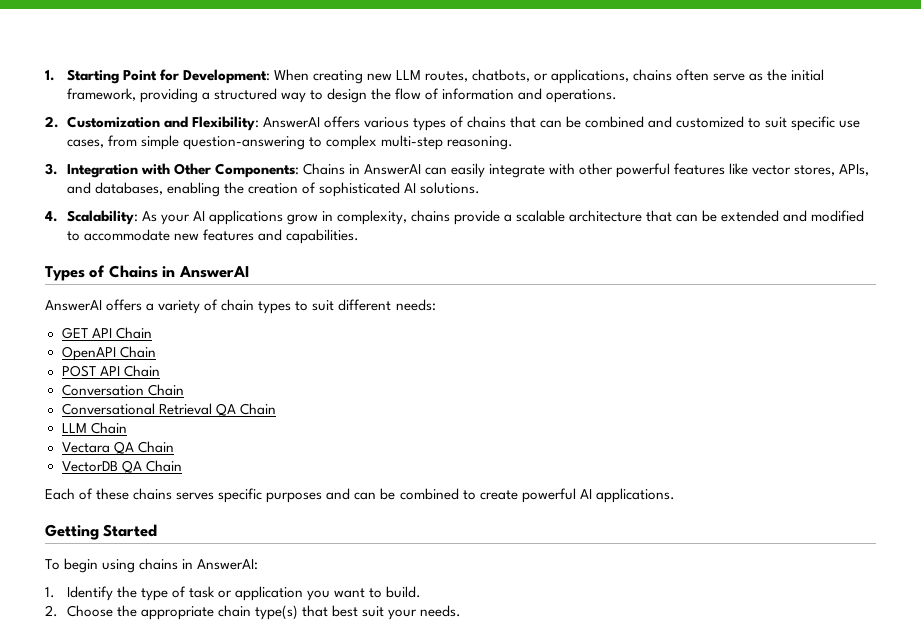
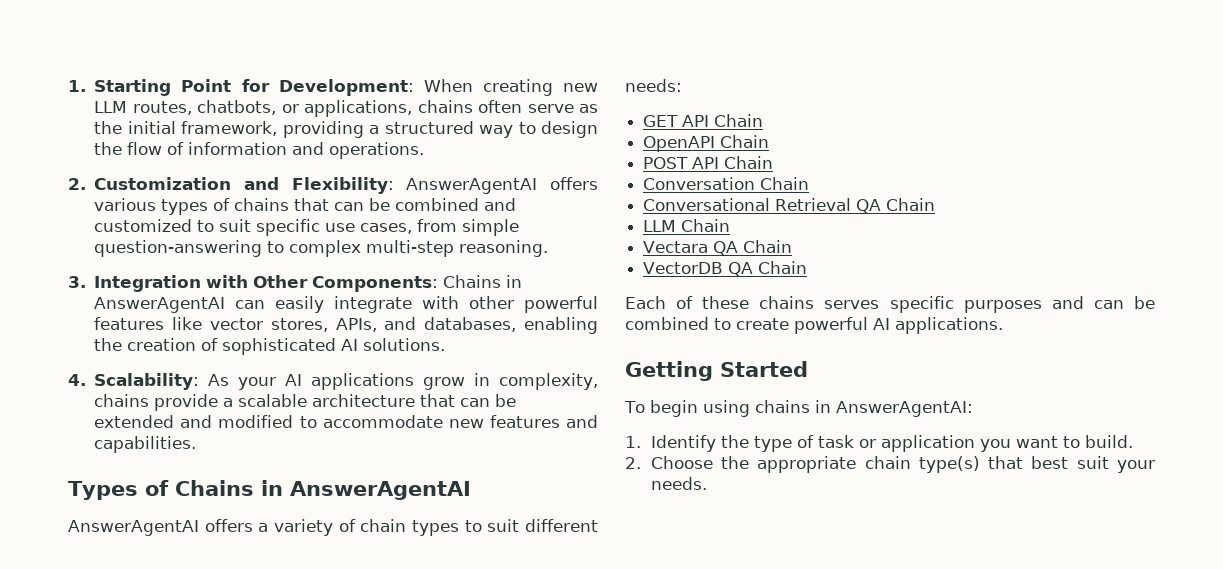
- 2. Customization and Flexibility: AnswerAI offers various types of chains that can be combined and customized to suit specific use cases, from simple question-answering to complex multi-step reasoning.
+ 2. Customization and Flexibility: AnswerAgentAI offers various types of chains that can be combined and customized to suit specific use cases, from simple question-answering to complex multi-step reasoning.
- 3. Integration with Other Components: Chains in AnswerAI can easily integrate with other powerful features like vector stores, APIs, and databases, enabling the creation of sophisticated AI solutions.
+ 3. Integration with Other Components: Chains in AnswerAgentAI can easily integrate with other powerful features like vector stores, APIs, and databases, enabling the creation of sophisticated AI solutions.
- Types of Chains in AnswerAI
- AnswerAI offers a variety of chain types to suit different needs:
+ Types of Chains in AnswerAgentAI
+ AnswerAgentAI offers a variety of chain types to suit different needs:
- To begin using chains in AnswerAI:
+ To begin using chains in AnswerAgentAI:

